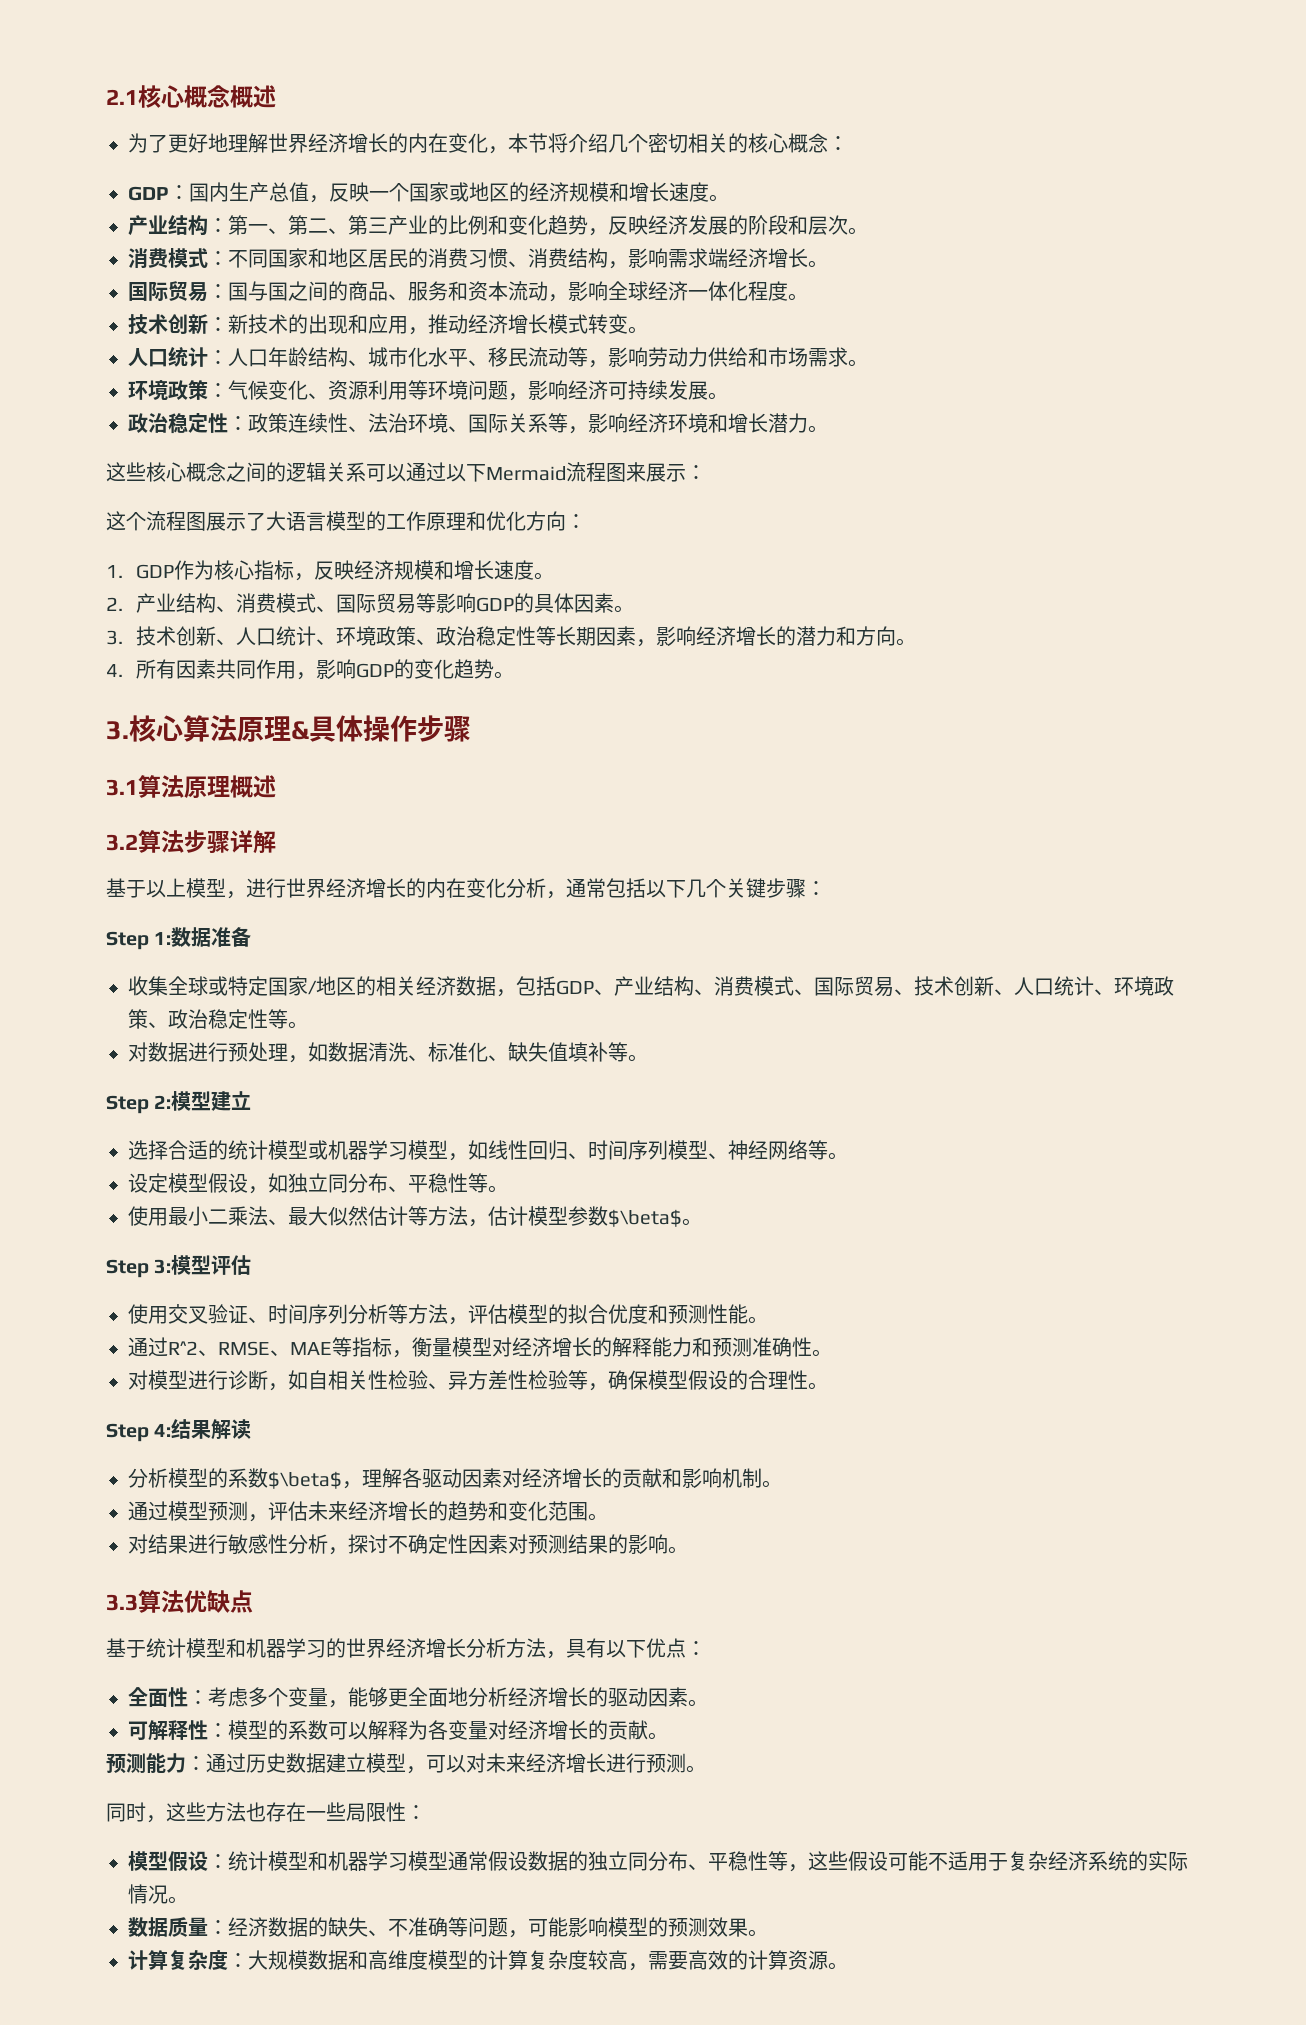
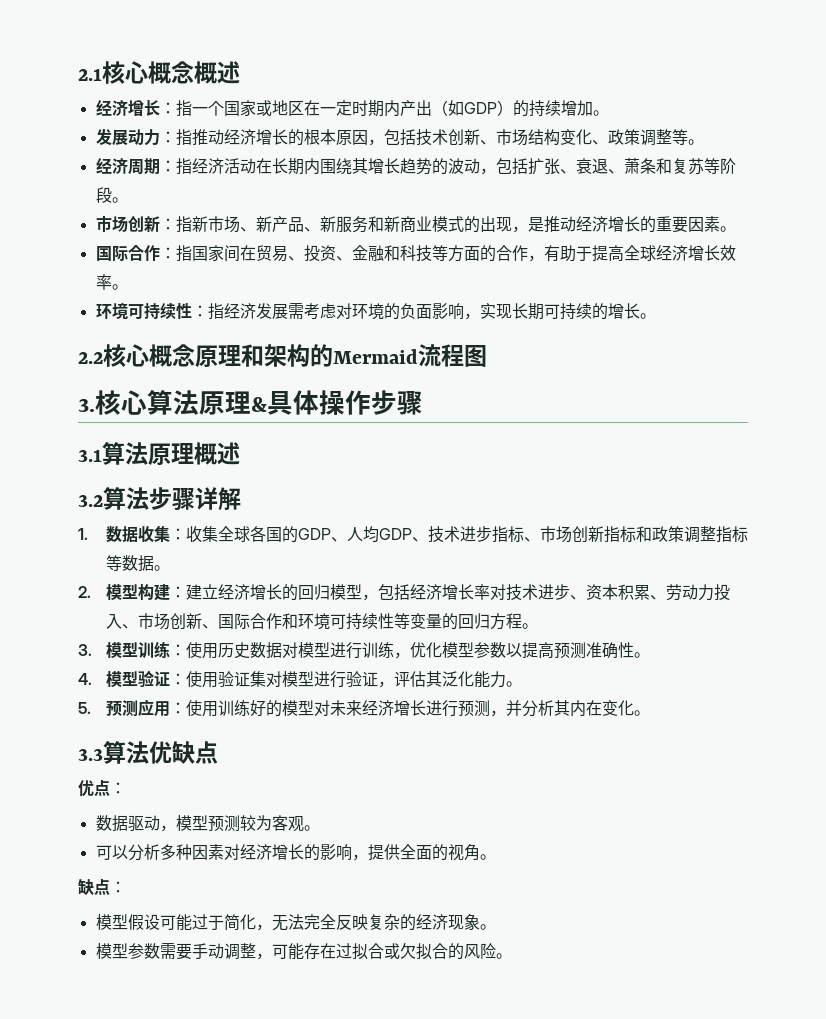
- 为了更好地理解世界经济增长的内在变化，本节将介绍几个密切相关的核心概念：
- GDP：国内生产总值，反映一个国家或地区的经济规模和增长速度。
- 产业结构：第一、第二、第三产业的比例和变化趋势，反映经济发展的阶段和层次。
- 消费模式：不同国家和地区居民的消费习惯、消费结构，影响需求端经济增长。
- 国际贸易：国与国之间的商品、服务和资本流动，影响全球经济一体化程度。
- 技术创新：新技术的出现和应用，推动经济增长模式转变。
- 人口统计：人口年龄结构、城市化水平、移民流动等，影响劳动力供给和市场需求。
- 环境政策：气候变化、资源利用等环境问题，影响经济可持续发展。
- 政治稳定性：政策连续性、法治环境、国际关系等，影响经济环境和增长潜力。
- 这些核心概念之间的逻辑关系可以通过以下Mermaid流程图来展示：
- 这个流程图展示了大语言模型的工作原理和优化方向：
- 1. GDP作为核心指标，反映经济规模和增长速度。
- 2.产业结构、消费模式、国际贸易等影响GDP的具体因素。
- 3.技术创新、人口统计、环境政策、政治稳定性等长期因素，影响经济增长的潜力和方向。
- 4.所有因素共同作用，影响GDP的变化趋势。
+ 经济增长：指一个国家或地区在一定时期内产出（如GDP）的持续增加。
+ 发展动力：指推动经济增长的根本原因，包括技术创新、市场结构变化、政策调整等。
+ 经济周期：指经济活动在长期内围绕其增长趋势的波动，包括扩张、衰退、萧条和复苏等阶段。
+ 市场创新：指新市场、新产品、新服务和新商业模式的出现，是推动经济增长的重要因素。
+ 国际合作：指国家间在贸易、投资、金融和科技等方面的合作，有助于提高全球经济增长效率。
+ 环境可持续性：指经济发展需考虑对环境的负面影响，实现长期可持续的增长。
+ 2.2核心概念原理和架构的Mermaid流程图
- 基于以上模型，进行世界经济增长的内在变化分析，通常包括以下几个关键步骤：
- Step 1:数据准备
- 收集全球或特定国家/地区的相关经济数据，包括GDP、产业结构、消费模式、国际贸易、技术创新、人口统计、环境政策、政治稳定性等。
- 对数据进行预处理，如数据清洗、标准化、缺失值填补等。
- Step 2:模型建立
- 选择合适的统计模型或机器学习模型，如线性回归、时间序列模型、神经网络等。
- 设定模型假设，如独立同分布、平稳性等。
- 使用最小二乘法、最大似然估计等方法，估计模型参数$\beta$。
- Step 3:模型评估
- 使用交叉验证、时间序列分析等方法，评估模型的拟合优度和预测性能。
- 通过R^2、RMSE、MAE等指标，衡量模型对经济增长的解释能力和预测准确性。
- 对模型进行诊断，如自相关性检验、异方差性检验等，确保模型假设的合理性。
- Step 4:结果解读
- 分析模型的系数$\beta$，理解各驱动因素对经济增长的贡献和影响机制。
- 通过模型预测，评估未来经济增长的趋势和变化范围。
- 对结果进行敏感性分析，探讨不确定性因素对预测结果的影响。
+ 1.数据收集：收集全球各国的GDP、人均GDP、技术进步指标、市场创新指标和政策调整指标等数据。
+ 2.模型构建：建立经济增长的回归模型，包括经济增长率对技术进步、资本积累、劳动力投入、市场创新、国际合作和环境可持续性等变量的回归方程。
+ 3.模型训练：使用历史数据对模型进行训练，优化模型参数以提高预测准确性。
+ 4.模型验证：使用验证集对模型进行验证，评估其泛化能力。
+ 5.预测应用：使用训练好的模型对未来经济增长进行预测，并分析其内在变化。
  3.3算法优缺点
- 基于统计模型和机器学习的世界经济增长分析方法，具有以下优点：
- 全面性：考虑多个变量，能够更全面地分析经济增长的驱动因素。
- 可解释性：模型的系数可以解释为各变量对经济增长的贡献。
- 预测能力：通过历史数据建立模型，可以对未来经济增长进行预测。
- 同时，这些方法也存在一些局限性：
- 模型假设：统计模型和机器学习模型通常假设数据的独立同分布、平稳性等，这些假设可能不适用于复杂经济系统的实际情况。
- 数据质量：经济数据的缺失、不准确等问题，可能影响模型的预测效果。
- 计算复杂度：大规模数据和高维度模型的计算复杂度较高，需要高效的计算资源。
+ 优点：
+ 数据驱动，模型预测较为客观。
+ 可以分析多种因素对经济增长的影响，提供全面的视角。
+ 缺点：
+ 模型假设可能过于简化，无法完全反映复杂的经济现象。
+ 模型参数需要手动调整，可能存在过拟合或欠拟合的风险。

